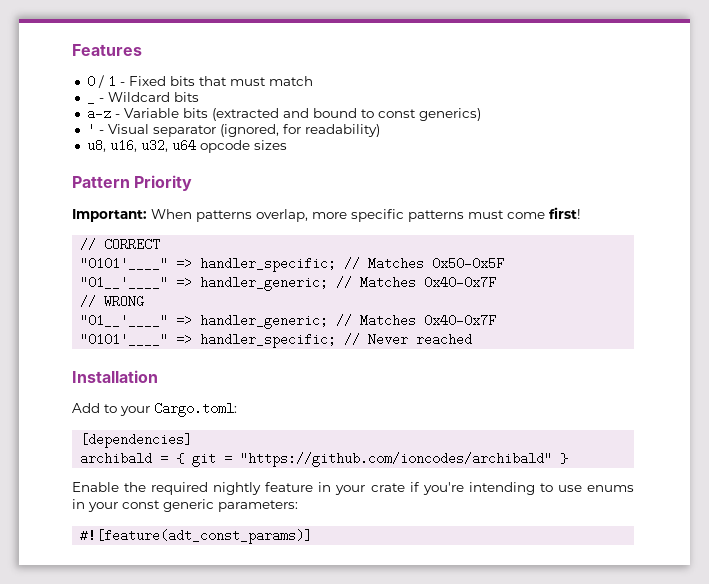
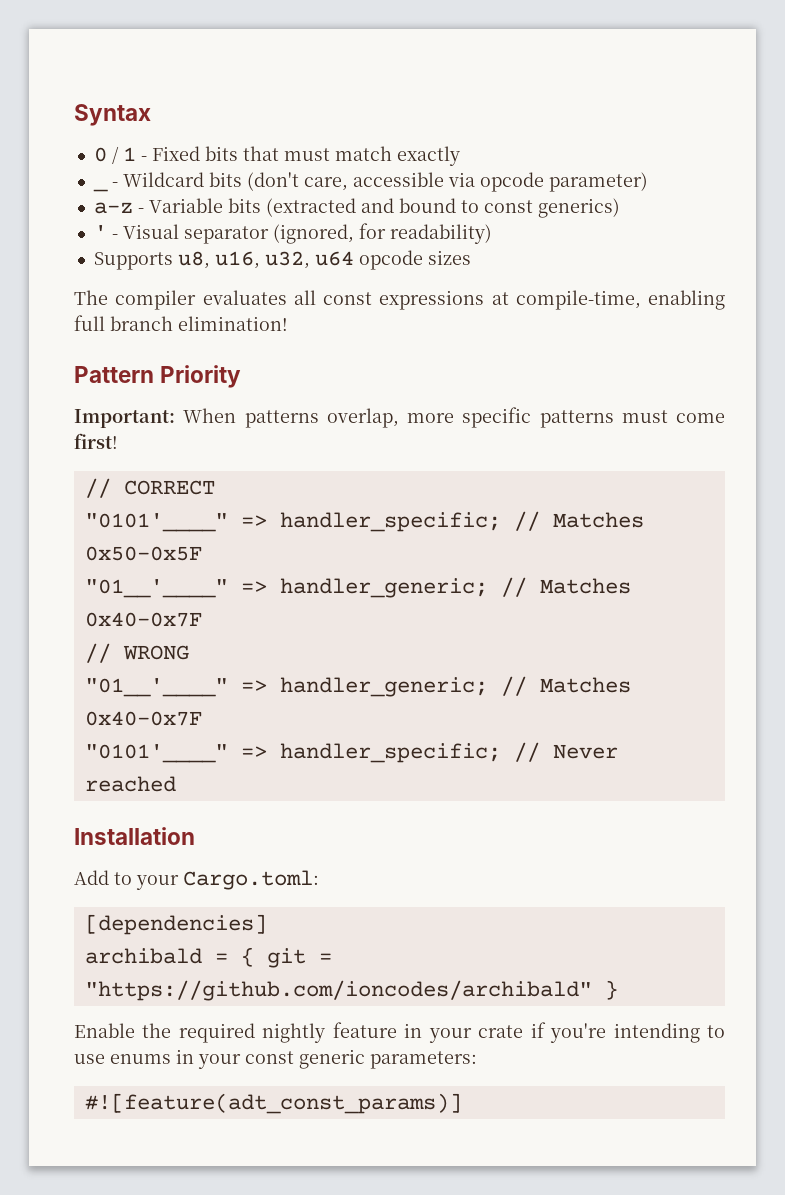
- Features
+ Syntax
- 0 / 1 - Fixed bits that must match
+ 0 / 1 - Fixed bits that must match exactly
- _ - Wildcard bits
+ _ - Wildcard bits (don't care, accessible via opcode parameter)
- u8, u16, u32, u64 opcode sizes
+ Supports u8, u16, u32, u64 opcode sizes
+ The compiler evaluates all const expressions at compile-time, enabling full branch elimination!

